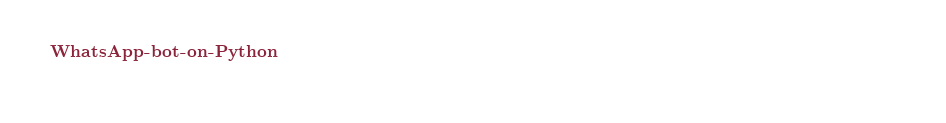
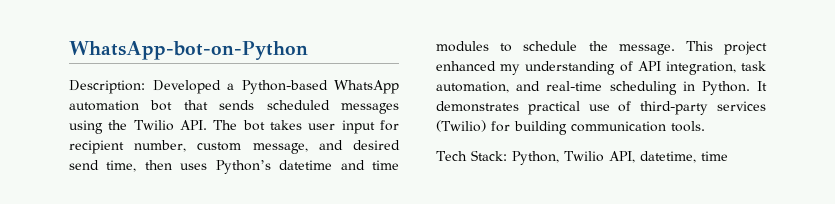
+ Description: Developed a Python-based WhatsApp automation bot that sends scheduled messages using the Twilio API. The bot takes user input for recipient number, custom message, and desired send time, then uses Python’s datetime and time modules to schedule the message. This project enhanced my understanding of API integration, task automation, and real-time scheduling in Python. It demonstrates practical use of third-party services (Twilio) for building communication tools.
+ Tech Stack: Python, Twilio API, datetime, time

